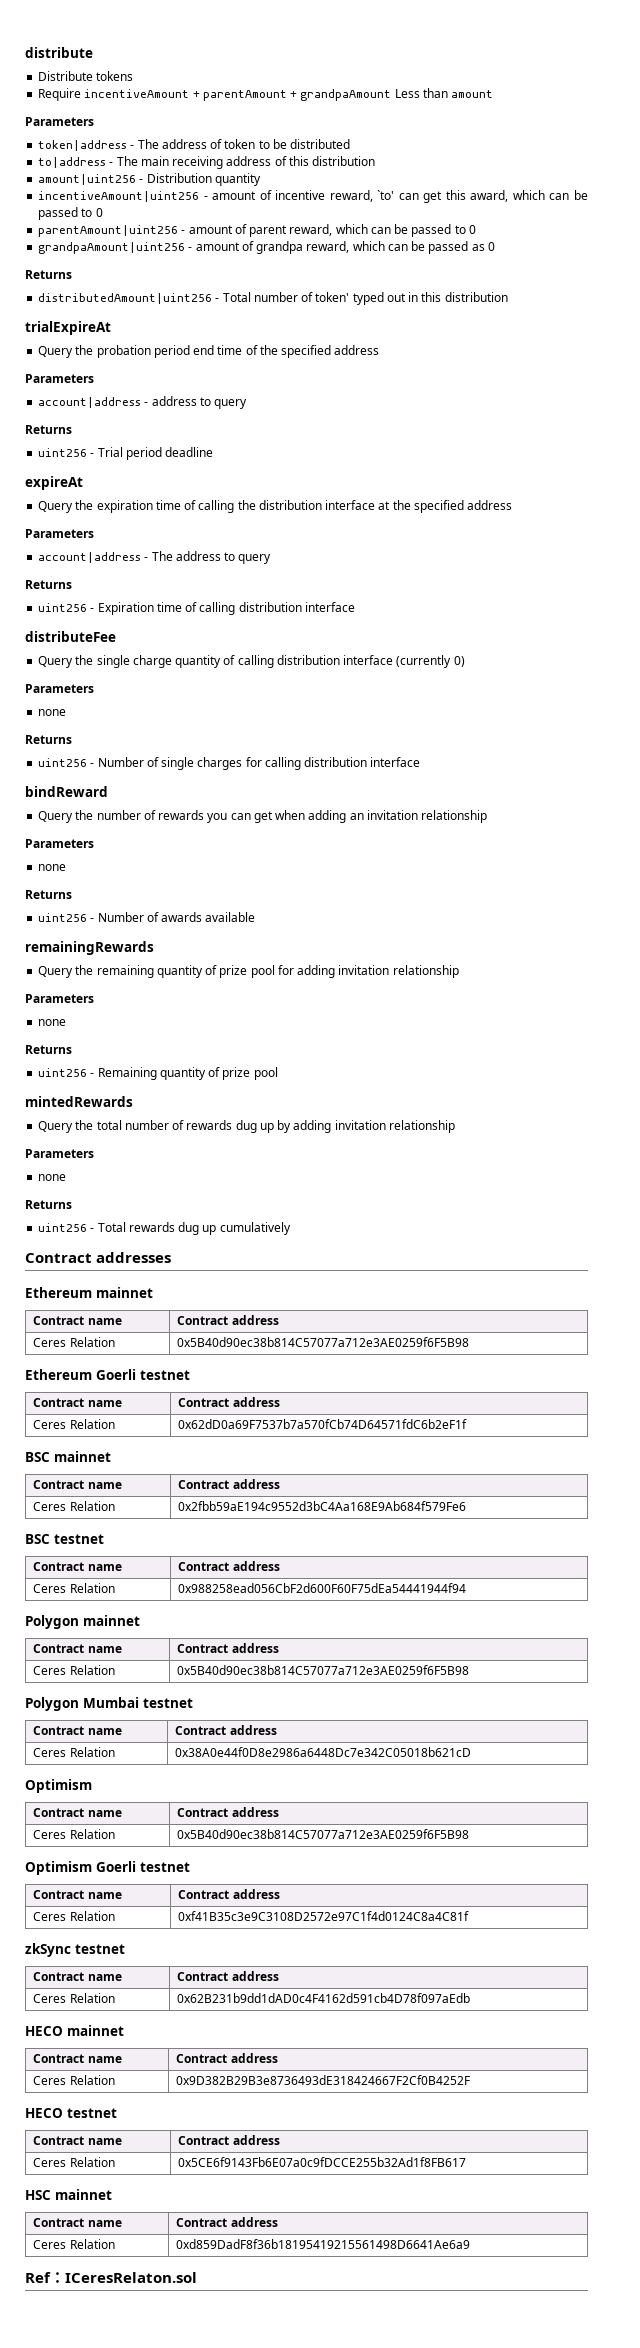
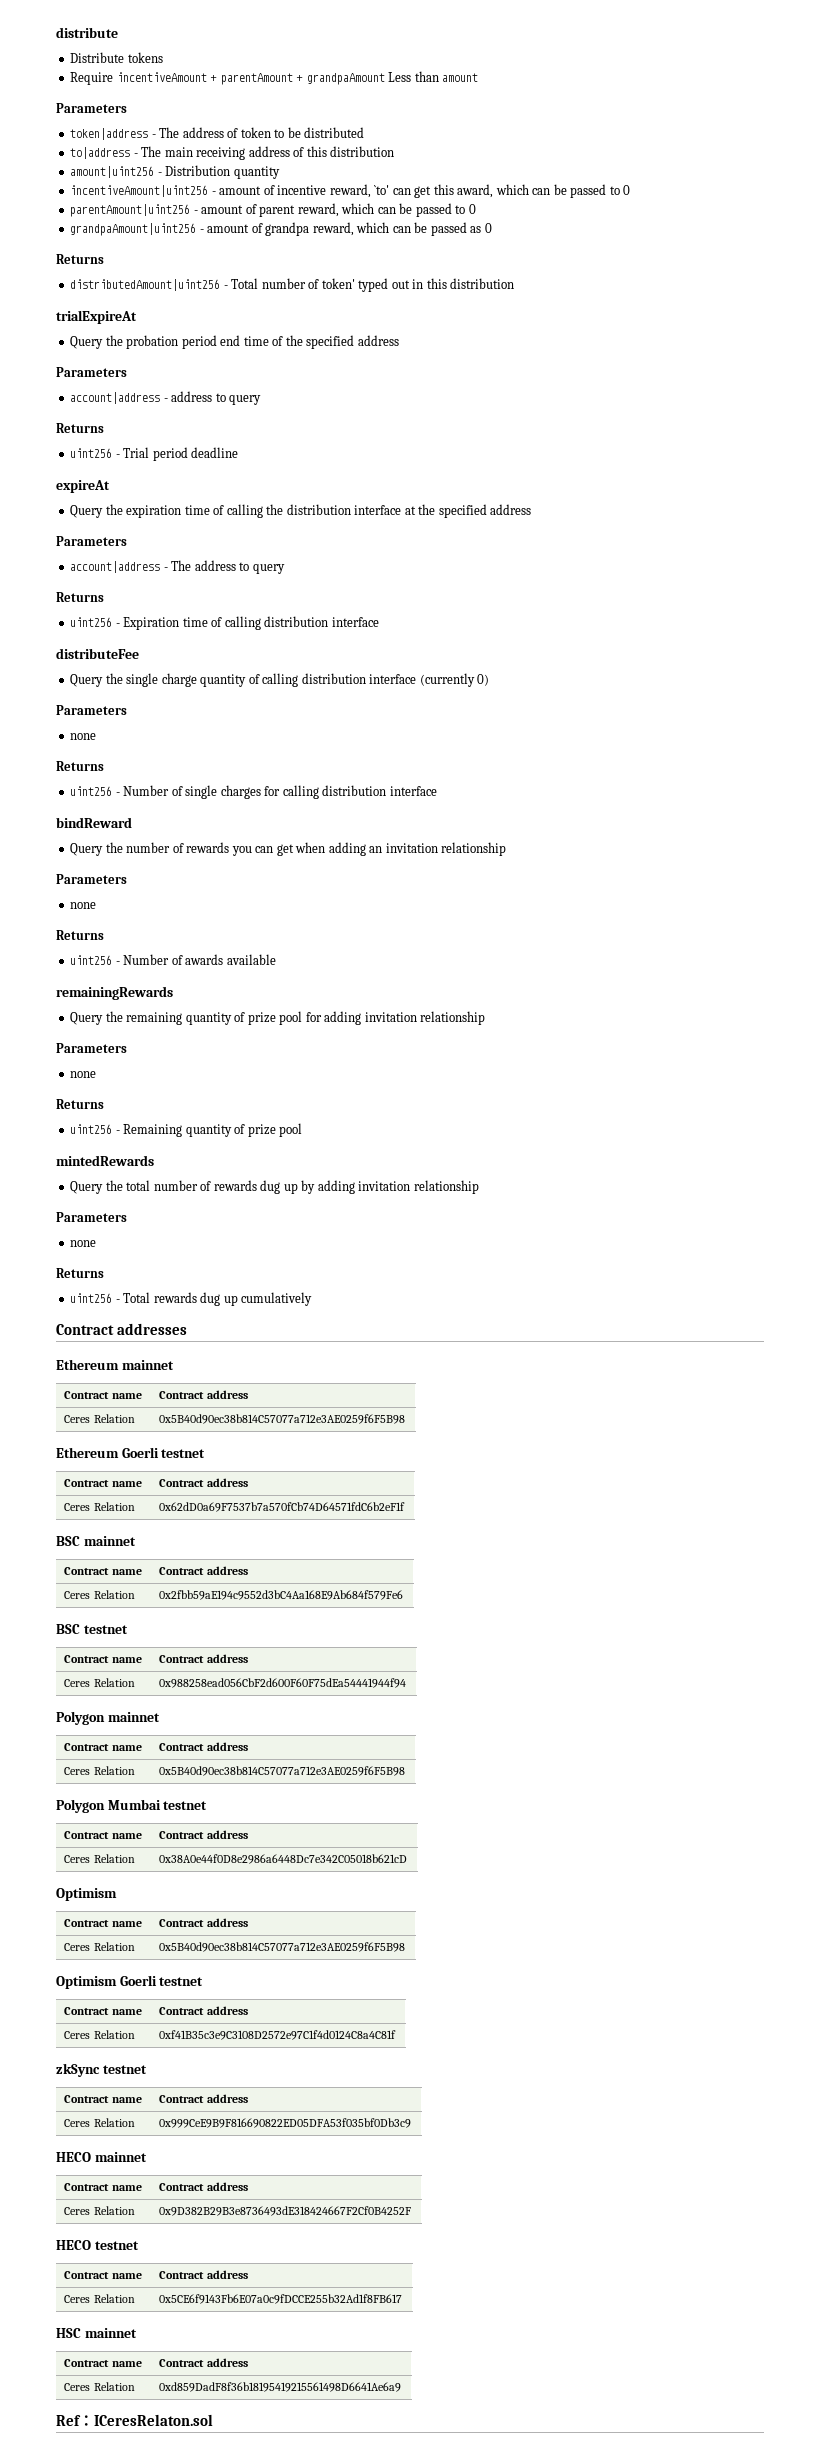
- Ceres Relation | 0x62B231b9dd1dAD0c4F4162d591cb4D78f097aEdb
+ Ceres Relation | 0x999CeE9B9F816690822ED05DFA53f035bf0Db3c9

